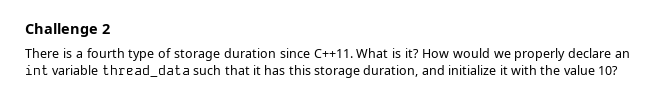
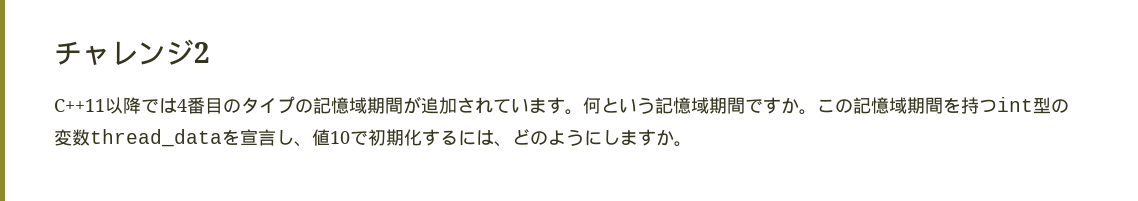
- Challenge 2
+ チャレンジ2
- There is a fourth type of storage duration since C++11. What is it? How would we properly declare an int variable thread_data such that it has this storage duration, and initialize it with the value 10?
+ C++11以降では4番目のタイプの記憶域期間が追加されています。何という記憶域期間ですか。この記憶域期間を持つint型の変数thread_dataを宣言し、値10で初期化するには、どのようにしますか。

